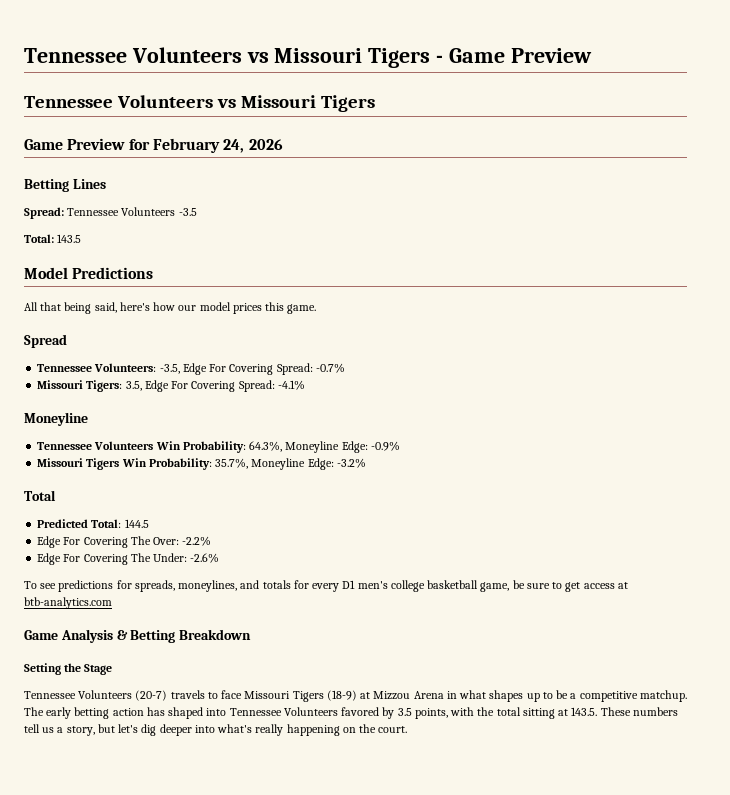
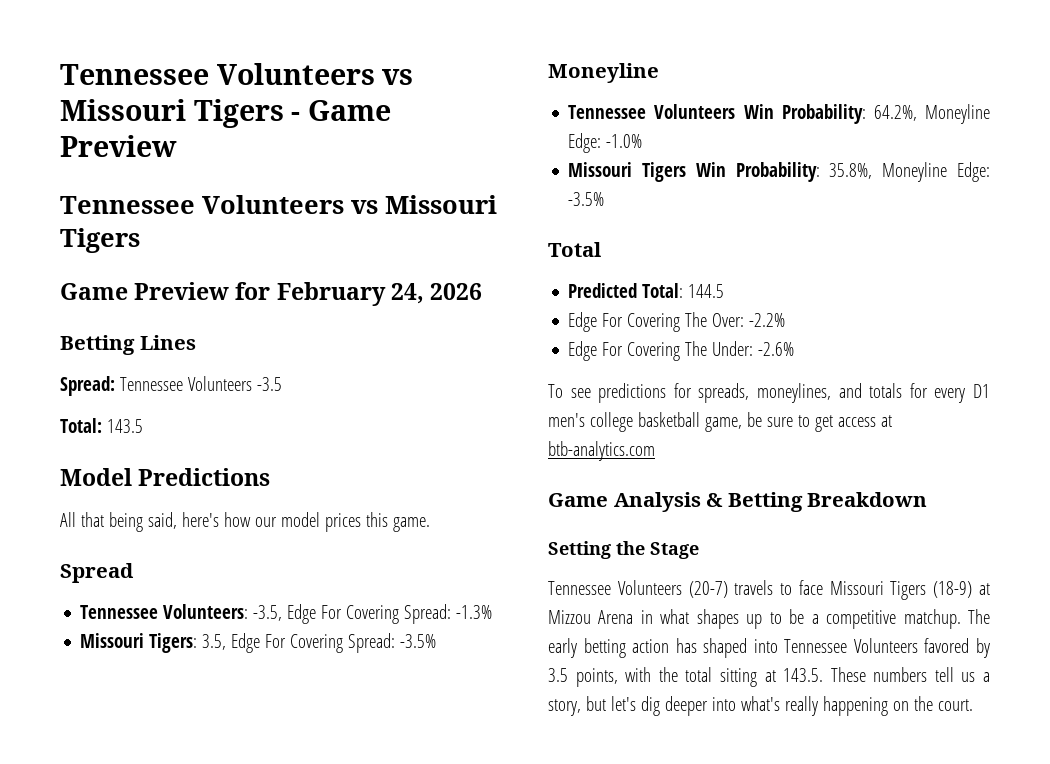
- Tennessee Volunteers: -3.5, Edge For Covering Spread: -0.7%
+ Tennessee Volunteers: -3.5, Edge For Covering Spread: -1.3%
- Missouri Tigers: 3.5, Edge For Covering Spread: -4.1%
+ Missouri Tigers: 3.5, Edge For Covering Spread: -3.5%
- Tennessee Volunteers Win Probability: 64.3%, Moneyline Edge: -0.9%
+ Tennessee Volunteers Win Probability: 64.2%, Moneyline Edge: -1.0%
- Missouri Tigers Win Probability: 35.7%, Moneyline Edge: -3.2%
+ Missouri Tigers Win Probability: 35.8%, Moneyline Edge: -3.5%

